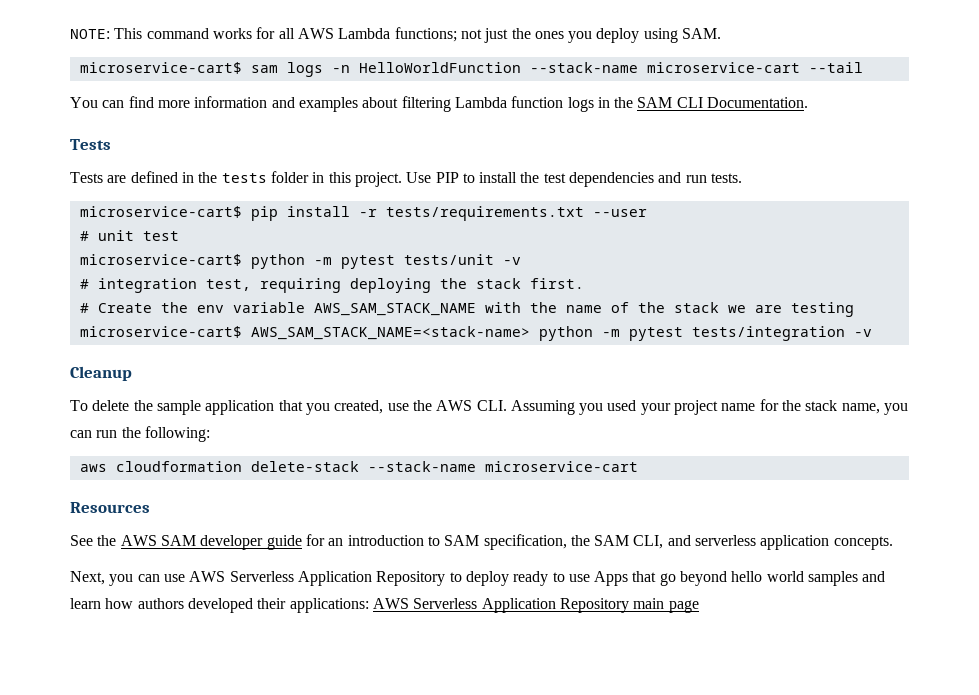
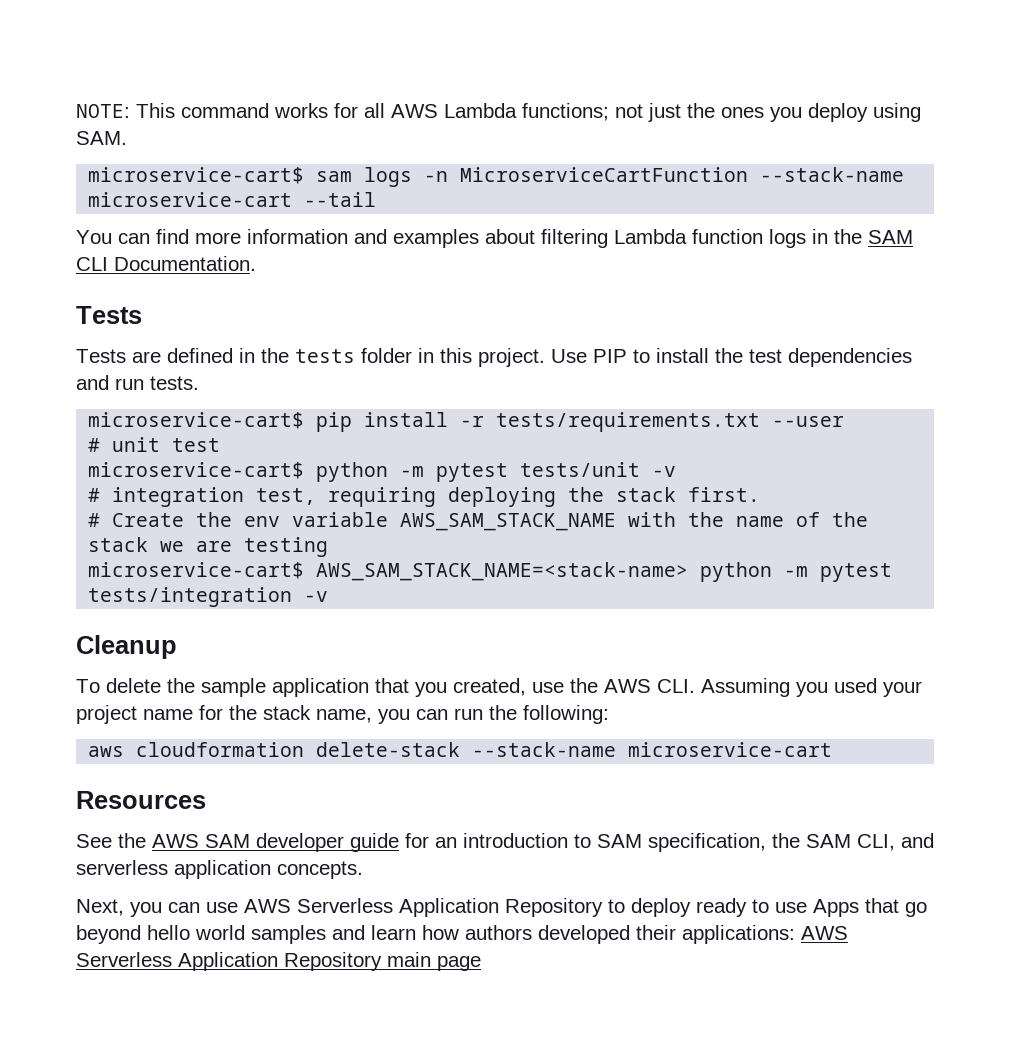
- microservice-cart$ sam logs -n HelloWorldFunction --stack-name microservice-cart --tail
+ microservice-cart$ sam logs -n MicroserviceCartFunction --stack-name microservice-cart --tail

